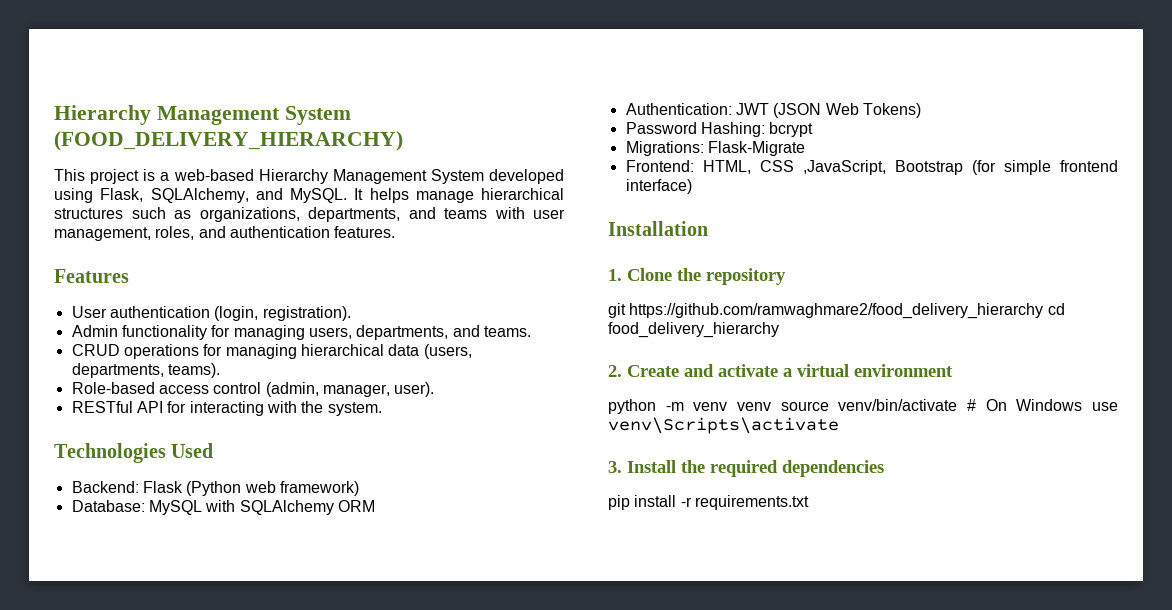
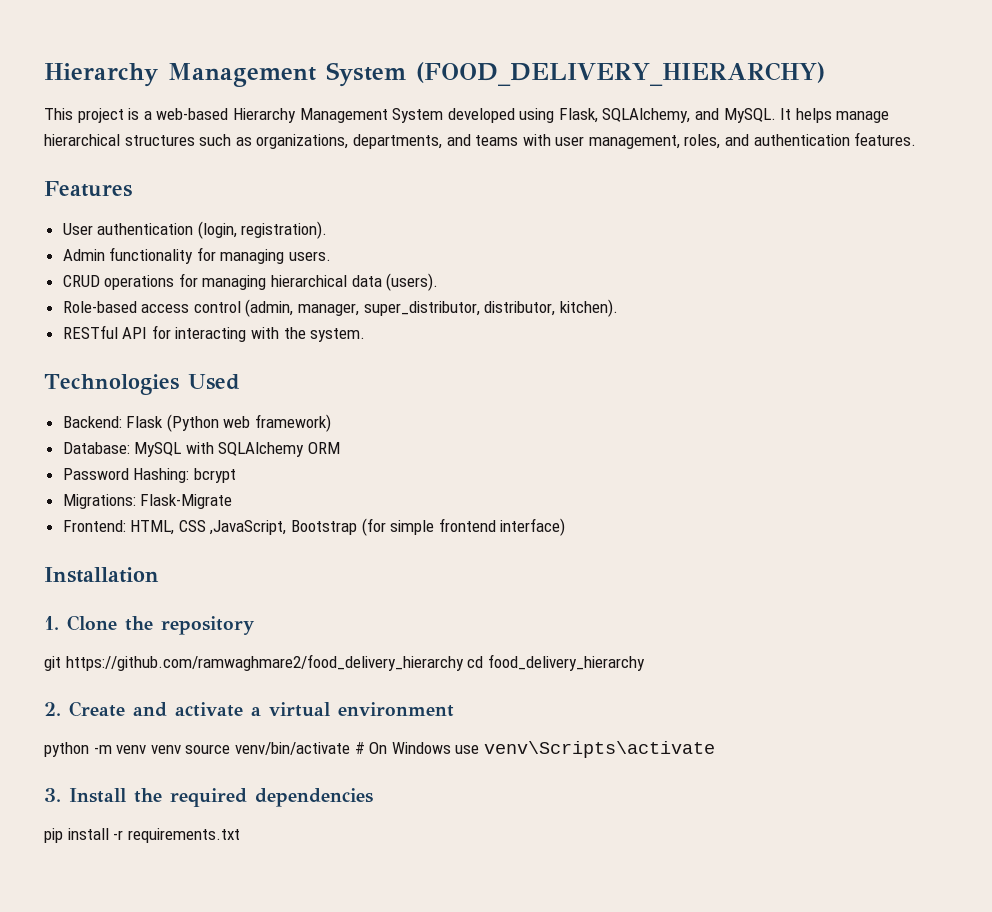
- Admin functionality for managing users, departments, and teams.
+ Admin functionality for managing users.
- CRUD operations for managing hierarchical data (users, departments, teams).
+ CRUD operations for managing hierarchical data (users).
- Role-based access control (admin, manager, user).
+ Role-based access control (admin, manager, super_distributor, distributor, kitchen).
- Authentication: JWT (JSON Web Tokens)

